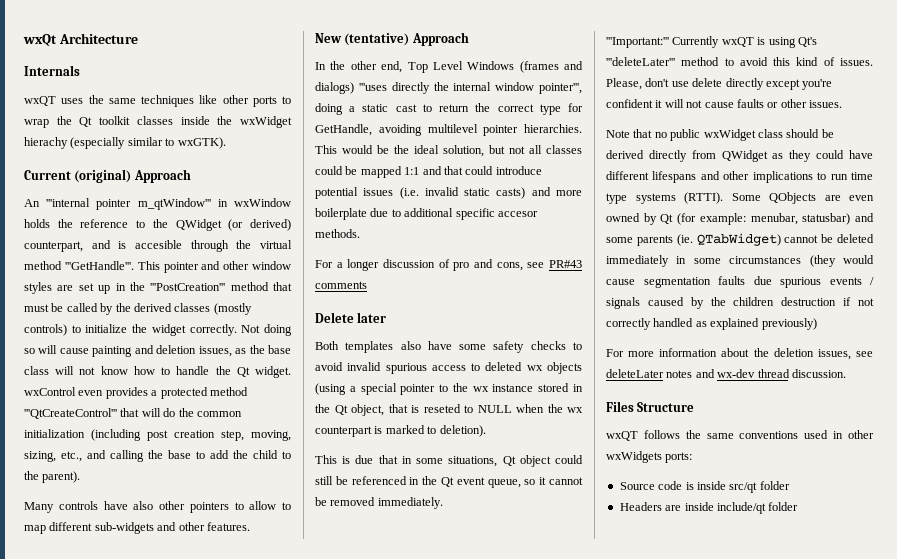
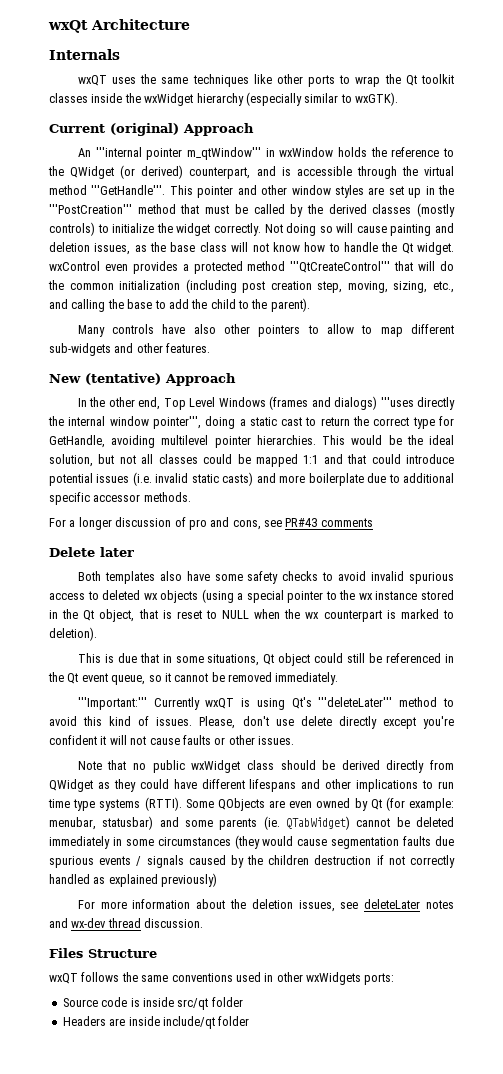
- wxQT uses the same techniques like other ports to wrap the Qt toolkit classes inside the wxWidget hierachy (especially similar to wxGTK).
+ wxQT uses the same techniques like other ports to wrap the Qt toolkit classes inside the wxWidget hierarchy (especially similar to wxGTK).
- An '''internal pointer m_qtWindow''' in wxWindow holds the reference to the QWidget (or derived) counterpart, and is accesible through the virtual method '''GetHandle'''.
+ An '''internal pointer m_qtWindow''' in wxWindow holds the reference to the QWidget (or derived) counterpart, and is accessible through the virtual method '''GetHandle'''.
- This would be the ideal solution, but not all classes could be mapped 1:1 and that could introduce potential issues (i.e. invalid static casts) and more boilerplate due to additional specific accesor methods.
+ This would be the ideal solution, but not all classes could be mapped 1:1 and that could introduce potential issues (i.e. invalid static casts) and more boilerplate due to additional specific accessor methods.
- Both templates also have some safety checks to avoid invalid spurious access to deleted wx objects (using a special pointer to the wx instance stored in the Qt object, that is reseted to NULL when the wx counterpart is marked to deletion).
+ Both templates also have some safety checks to avoid invalid spurious access to deleted wx objects (using a special pointer to the wx instance stored in the Qt object, that is reset to NULL when the wx counterpart is marked to deletion).

